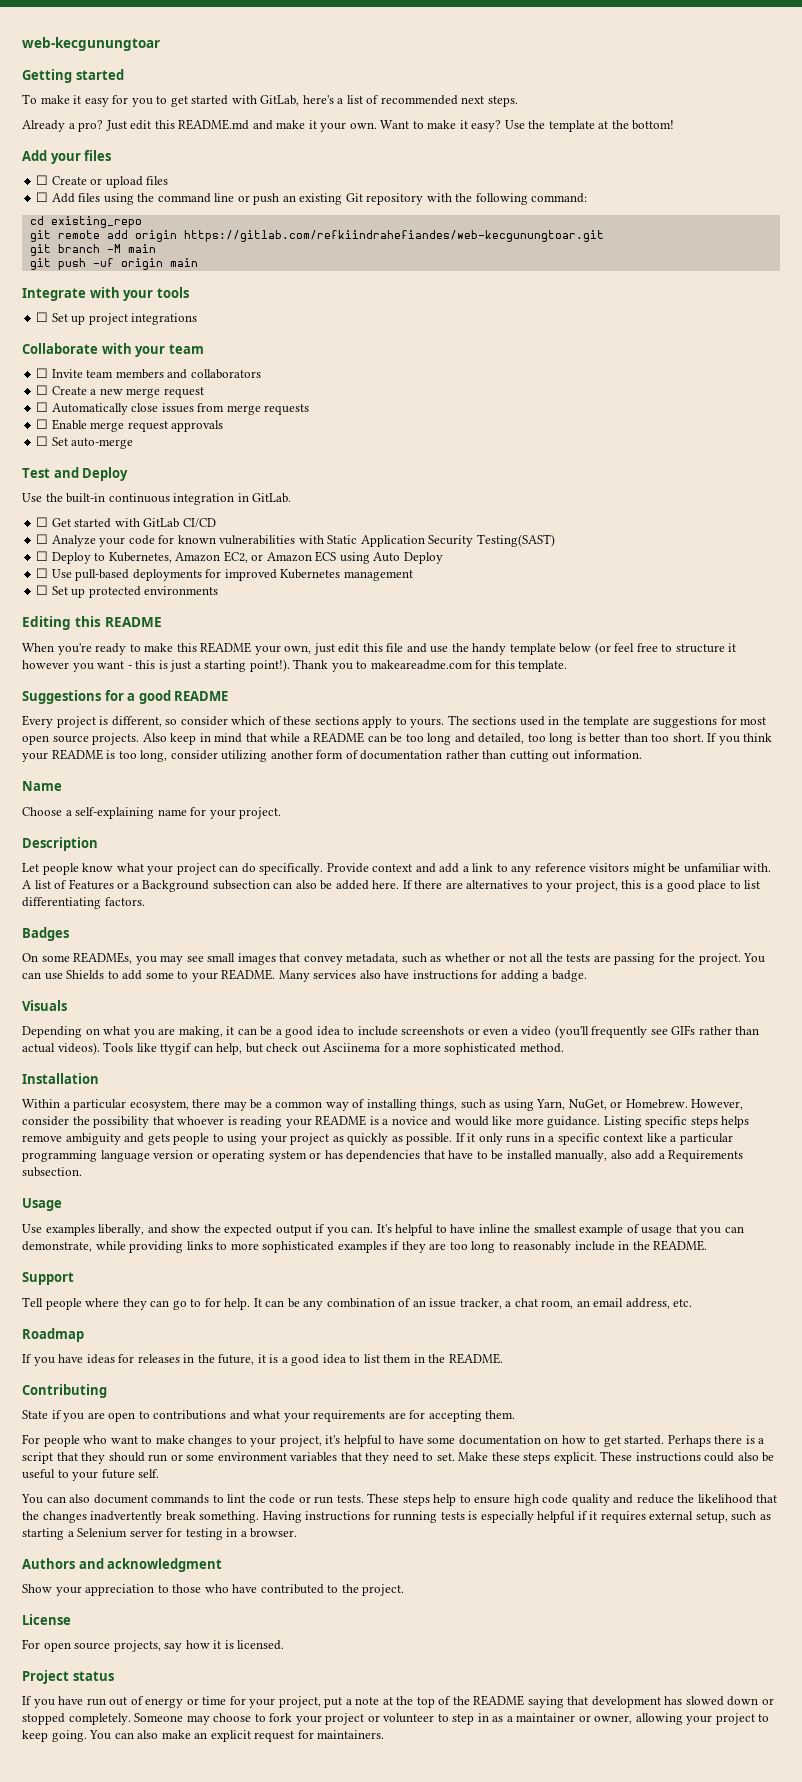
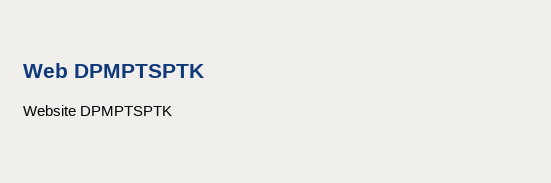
- web-kecgunungtoar
- Getting started
- To make it easy for you to get started with GitLab, here's a list of recommended next steps.
- Already a pro? Just edit this README.md and make it your own. Want to make it easy? Use the template at the bottom!
- Add your files
- ☐ Create or upload files
- ☐ Add files using the command line or push an existing Git repository with the following command:
- cd existing_repo
- git remote add origin https://gitlab.com/refkiindrahefiandes/web-kecgunungtoar.git
- git branch -M main
- git push -uf origin main
- Integrate with your tools
- ☐ Set up project integrations
- Collaborate with your team
- ☐ Invite team members and collaborators
- ☐ Create a new merge request
- ☐ Automatically close issues from merge requests
- ☐ Enable merge request approvals
- ☐ Set auto-merge
- Test and Deploy
- Use the built-in continuous integration in GitLab.
- ☐ Get started with GitLab CI/CD
- ☐ Analyze your code for known vulnerabilities with Static Application Security Testing(SAST)
- ☐ Deploy to Kubernetes, Amazon EC2, or Amazon ECS using Auto Deploy
- ☐ Use pull-based deployments for improved Kubernetes management
- ☐ Set up protected environments
- Editing this README
- When you're ready to make this README your own, just edit this file and use the handy template below (or feel free to structure it however you want - this is just a starting point!). Thank you to makeareadme.com for this template.
- Suggestions for a good README
- Every project is different, so consider which of these sections apply to yours. The sections used in the template are suggestions for most open source projects. Also keep in mind that while a README can be too long and detailed, too long is better than too short. If you think your README is too long, consider utilizing another form of documentation rather than cutting out information.
- Name
- Choose a self-explaining name for your project.
- Description
- Let people know what your project can do specifically. Provide context and add a link to any reference visitors might be unfamiliar with. A list of Features or a Background subsection can also be added here. If there are alternatives to your project, this is a good place to list differentiating factors.
- Badges
- On some READMEs, you may see small images that convey metadata, such as whether or not all the tests are passing for the project. You can use Shields to add some to your README. Many services also have instructions for adding a badge.
- Visuals
- Depending on what you are making, it can be a good idea to include screenshots or even a video (you'll frequently see GIFs rather than actual videos). Tools like ttygif can help, but check out Asciinema for a more sophisticated method.
- Installation
- Within a particular ecosystem, there may be a common way of installing things, such as using Yarn, NuGet, or Homebrew. However, consider the possibility that whoever is reading your README is a novice and would like more guidance. Listing specific steps helps remove ambiguity and gets people to using your project as quickly as possible. If it only runs in a specific context like a particular programming language version or operating system or has dependencies that have to be installed manually, also add a Requirements subsection.
- Usage
- Use examples liberally, and show the expected output if you can. It's helpful to have inline the smallest example of usage that you can demonstrate, while providing links to more sophisticated examples if they are too long to reasonably include in the README.
- Support
- Tell people where they can go to for help. It can be any combination of an issue tracker, a chat room, an email address, etc.
- Roadmap
- If you have ideas for releases in the future, it is a good idea to list them in the README.
- Contributing
- State if you are open to contributions and what your requirements are for accepting them.
- For people who want to make changes to your project, it's helpful to have some documentation on how to get started. Perhaps there is a script that they should run or some environment variables that they need to set. Make these steps explicit. These instructions could also be useful to your future self.
- You can also document commands to lint the code or run tests. These steps help to ensure high code quality and reduce the likelihood that the changes inadvertently break something. Having instructions for running tests is especially helpful if it requires external setup, such as starting a Selenium server for testing in a browser.
- Authors and acknowledgment
- Show your appreciation to those who have contributed to the project.
- License
- For open source projects, say how it is licensed.
- Project status
- If you have run out of energy or time for your project, put a note at the top of the README saying that development has slowed down or stopped completely. Someone may choose to fork your project or volunteer to step in as a maintainer or owner, allowing your project to keep going. You can also make an explicit request for maintainers.
+ Web DPMPTSPTK
+ Website DPMPTSPTK

